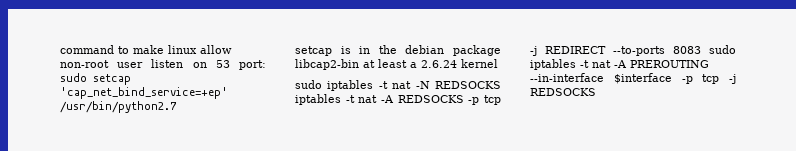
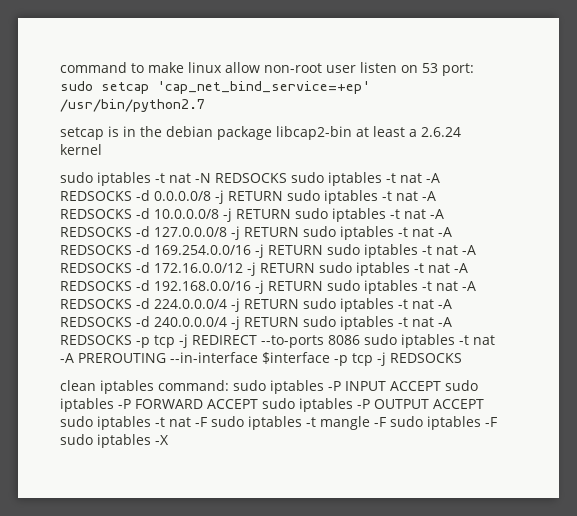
- sudo iptables -t nat -N REDSOCKS iptables -t nat -A REDSOCKS -p tcp -j REDIRECT --to-ports 8083 sudo iptables -t nat -A PREROUTING --in-interface $interface -p tcp -j REDSOCKS
+ sudo iptables -t nat -N REDSOCKS sudo iptables -t nat -A REDSOCKS -d 0.0.0.0/8 -j RETURN sudo iptables -t nat -A REDSOCKS -d 10.0.0.0/8 -j RETURN sudo iptables -t nat -A REDSOCKS -d 127.0.0.0/8 -j RETURN sudo iptables -t nat -A REDSOCKS -d 169.254.0.0/16 -j RETURN sudo iptables -t nat -A REDSOCKS -d 172.16.0.0/12 -j RETURN sudo iptables -t nat -A REDSOCKS -d 192.168.0.0/16 -j RETURN sudo iptables -t nat -A REDSOCKS -d 224.0.0.0/4 -j RETURN sudo iptables -t nat -A REDSOCKS -d 240.0.0.0/4 -j RETURN sudo iptables -t nat -A REDSOCKS -p tcp -j REDIRECT --to-ports 8086 sudo iptables -t nat -A PREROUTING --in-interface $interface -p tcp -j REDSOCKS
+ clean iptables command: sudo iptables -P INPUT ACCEPT sudo iptables -P FORWARD ACCEPT sudo iptables -P OUTPUT ACCEPT sudo iptables -t nat -F sudo iptables -t mangle -F sudo iptables -F sudo iptables -X

